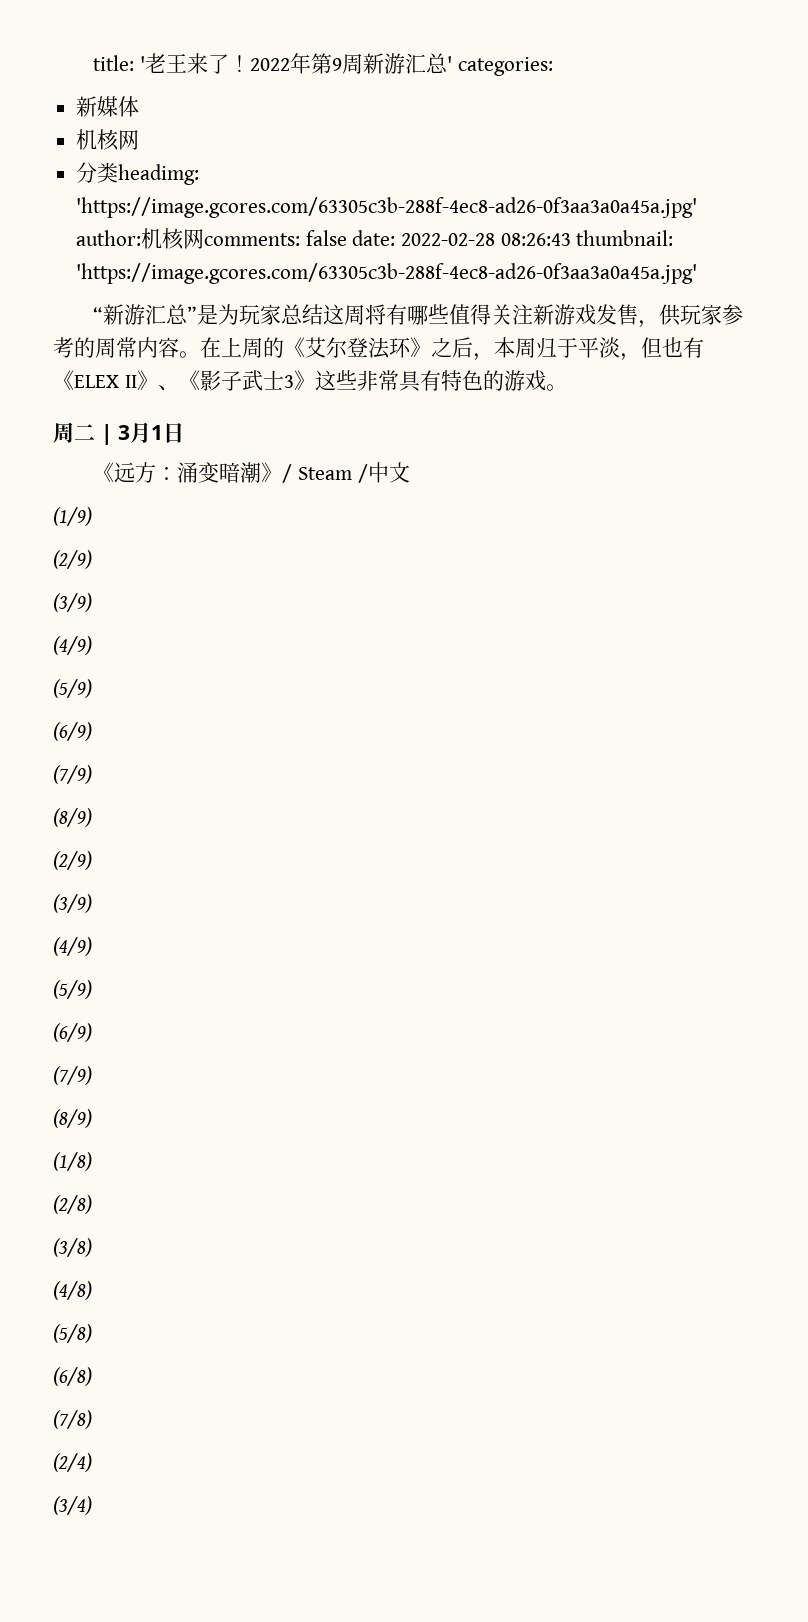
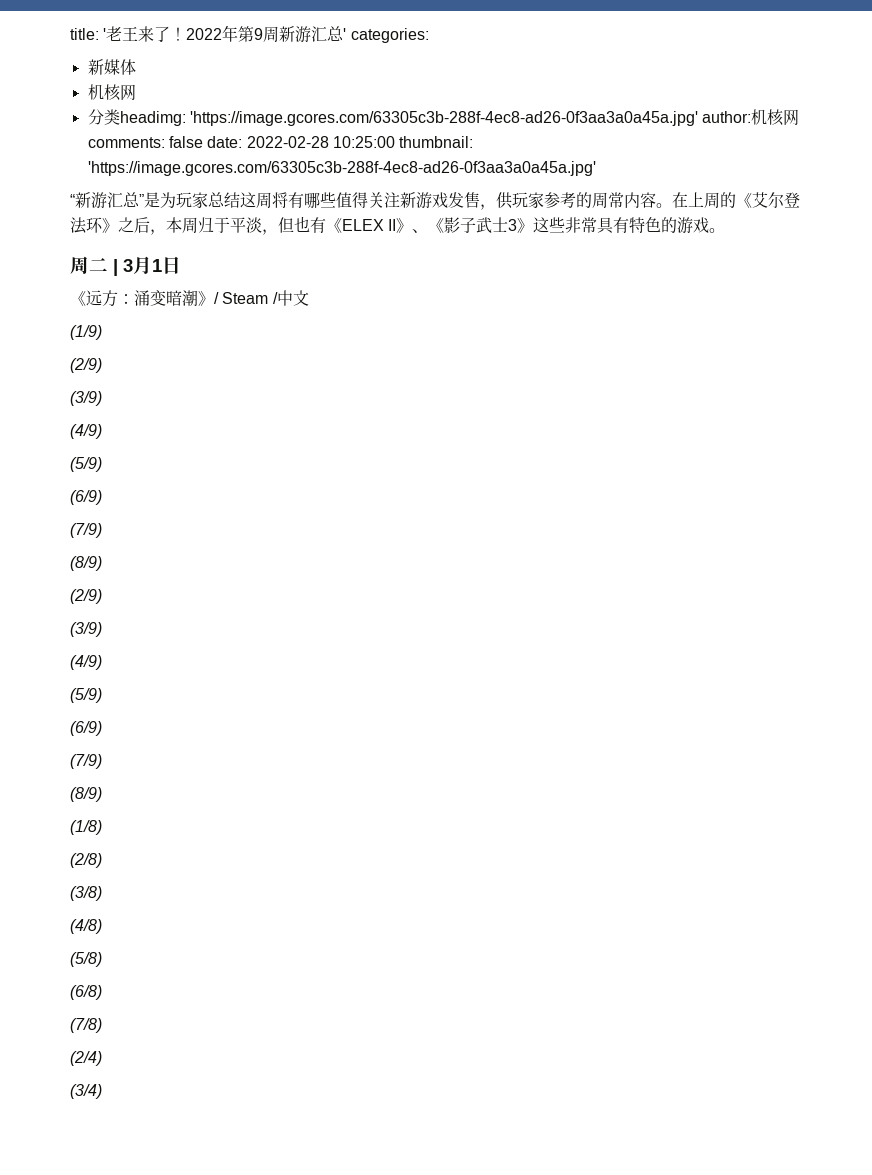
- 分类headimg: 'https://image.gcores.com/63305c3b-288f-4ec8-ad26-0f3aa3a0a45a.jpg' author:机核网comments: false date: 2022-02-28 08:26:43 thumbnail: 'https://image.gcores.com/63305c3b-288f-4ec8-ad26-0f3aa3a0a45a.jpg'
+ 分类headimg: 'https://image.gcores.com/63305c3b-288f-4ec8-ad26-0f3aa3a0a45a.jpg' author:机核网comments: false date: 2022-02-28 10:25:00 thumbnail: 'https://image.gcores.com/63305c3b-288f-4ec8-ad26-0f3aa3a0a45a.jpg'

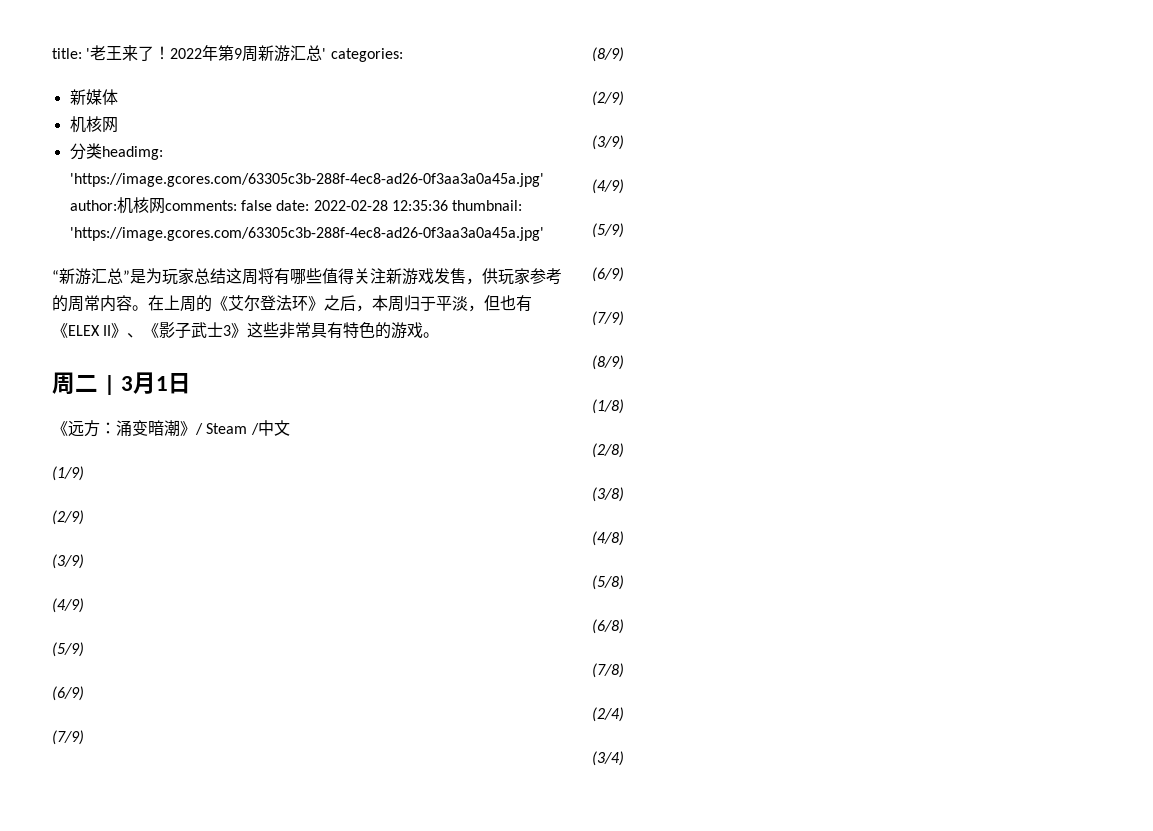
- 分类headimg: 'https://image.gcores.com/63305c3b-288f-4ec8-ad26-0f3aa3a0a45a.jpg' author:机核网comments: false date: 2022-02-28 10:25:00 thumbnail: 'https://image.gcores.com/63305c3b-288f-4ec8-ad26-0f3aa3a0a45a.jpg'
+ 分类headimg: 'https://image.gcores.com/63305c3b-288f-4ec8-ad26-0f3aa3a0a45a.jpg' author:机核网comments: false date: 2022-02-28 12:35:36 thumbnail: 'https://image.gcores.com/63305c3b-288f-4ec8-ad26-0f3aa3a0a45a.jpg'

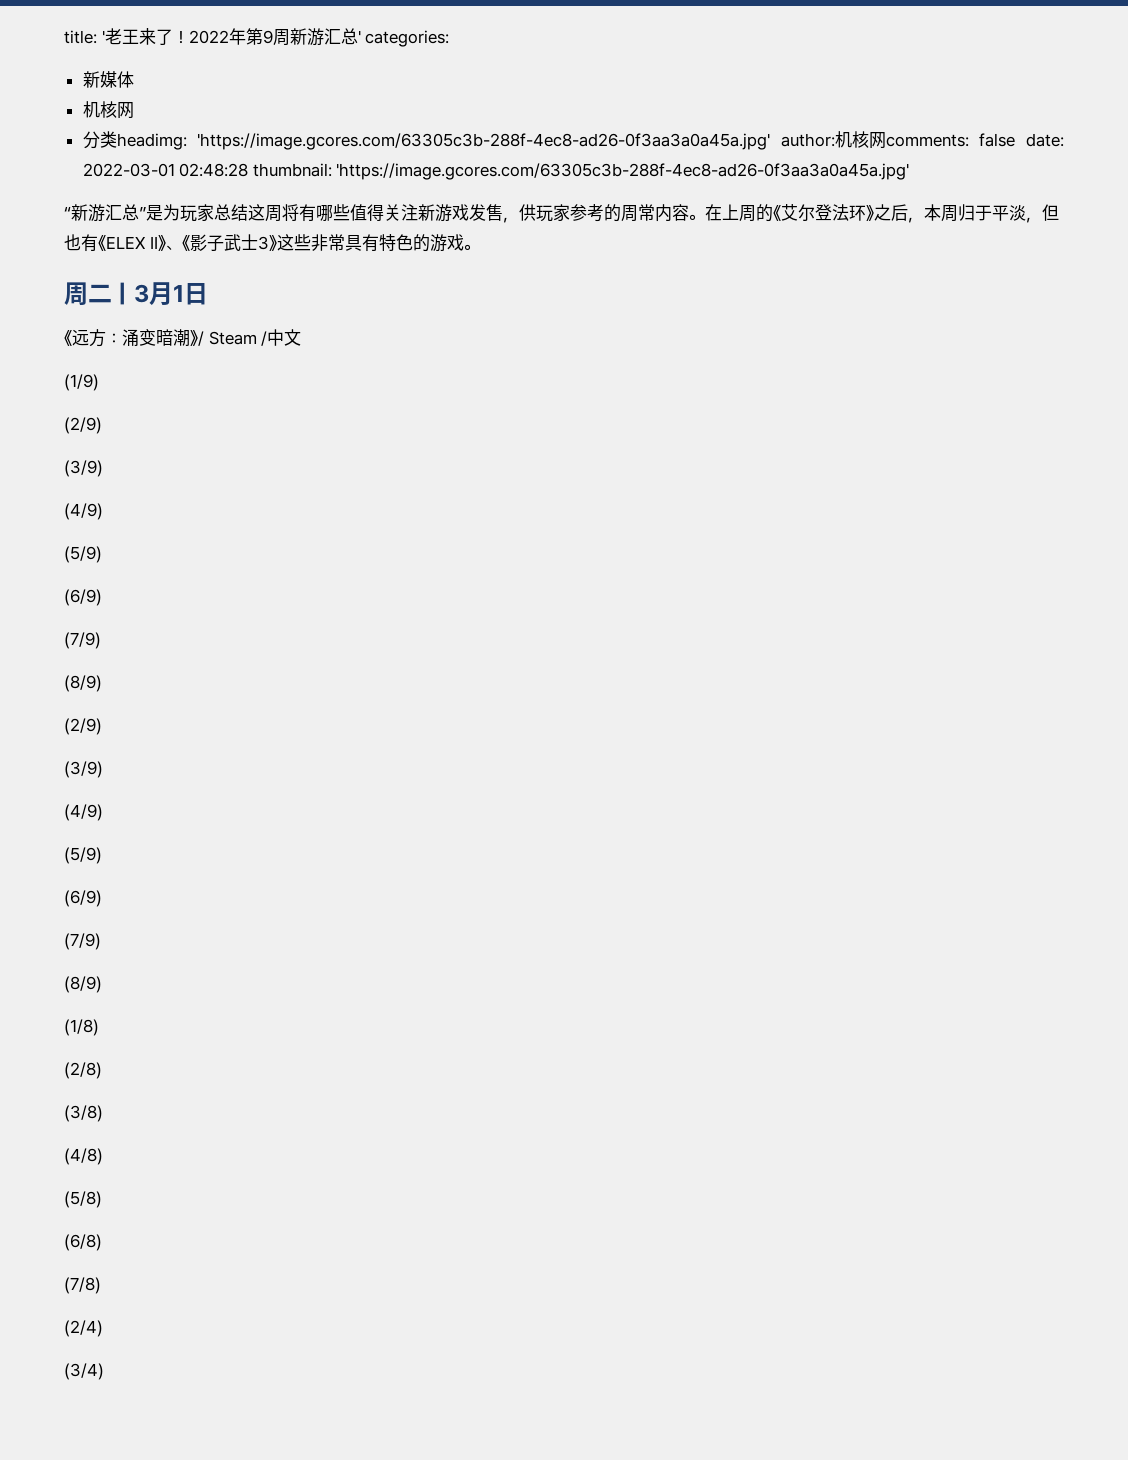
- 分类headimg: 'https://image.gcores.com/63305c3b-288f-4ec8-ad26-0f3aa3a0a45a.jpg' author:机核网comments: false date: 2022-02-28 12:35:36 thumbnail: 'https://image.gcores.com/63305c3b-288f-4ec8-ad26-0f3aa3a0a45a.jpg'
+ 分类headimg: 'https://image.gcores.com/63305c3b-288f-4ec8-ad26-0f3aa3a0a45a.jpg' author:机核网comments: false date: 2022-03-01 02:48:28 thumbnail: 'https://image.gcores.com/63305c3b-288f-4ec8-ad26-0f3aa3a0a45a.jpg'

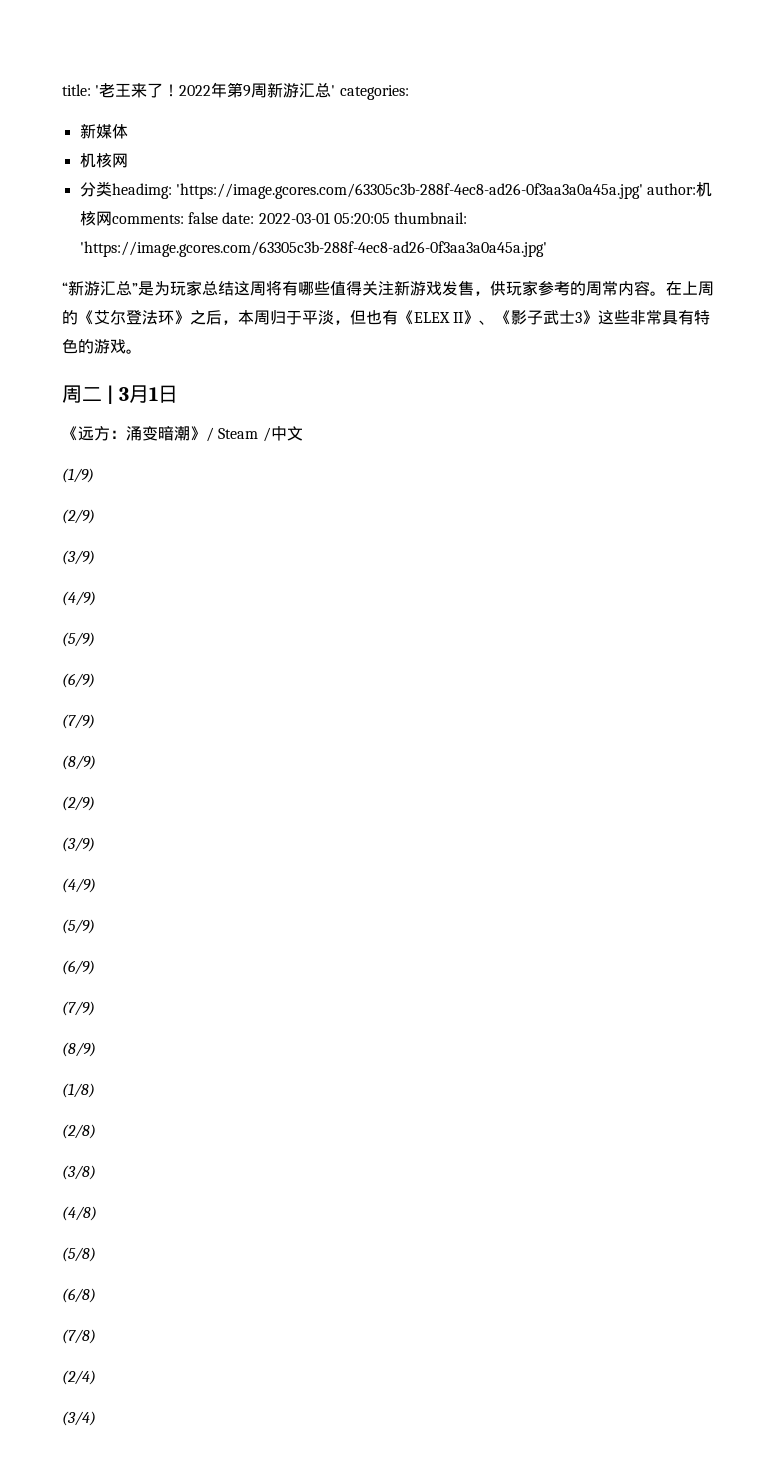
- 分类headimg: 'https://image.gcores.com/63305c3b-288f-4ec8-ad26-0f3aa3a0a45a.jpg' author:机核网comments: false date: 2022-03-01 02:48:28 thumbnail: 'https://image.gcores.com/63305c3b-288f-4ec8-ad26-0f3aa3a0a45a.jpg'
+ 分类headimg: 'https://image.gcores.com/63305c3b-288f-4ec8-ad26-0f3aa3a0a45a.jpg' author:机核网comments: false date: 2022-03-01 05:20:05 thumbnail: 'https://image.gcores.com/63305c3b-288f-4ec8-ad26-0f3aa3a0a45a.jpg'

